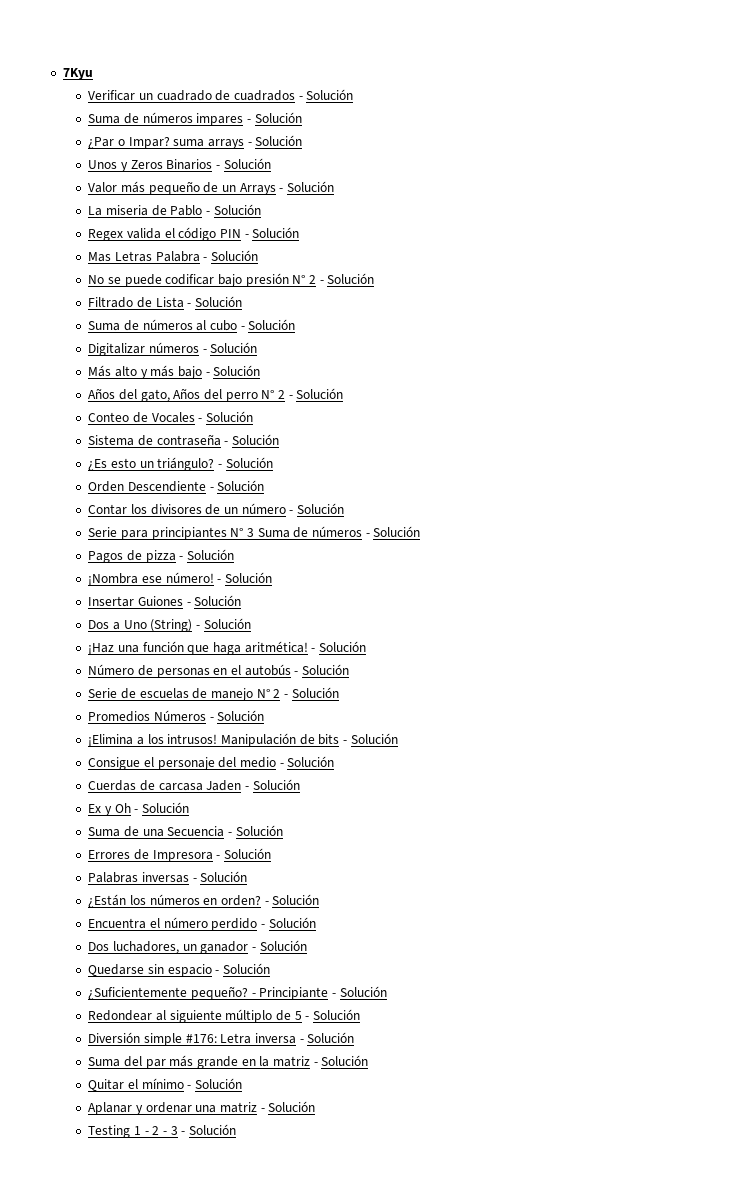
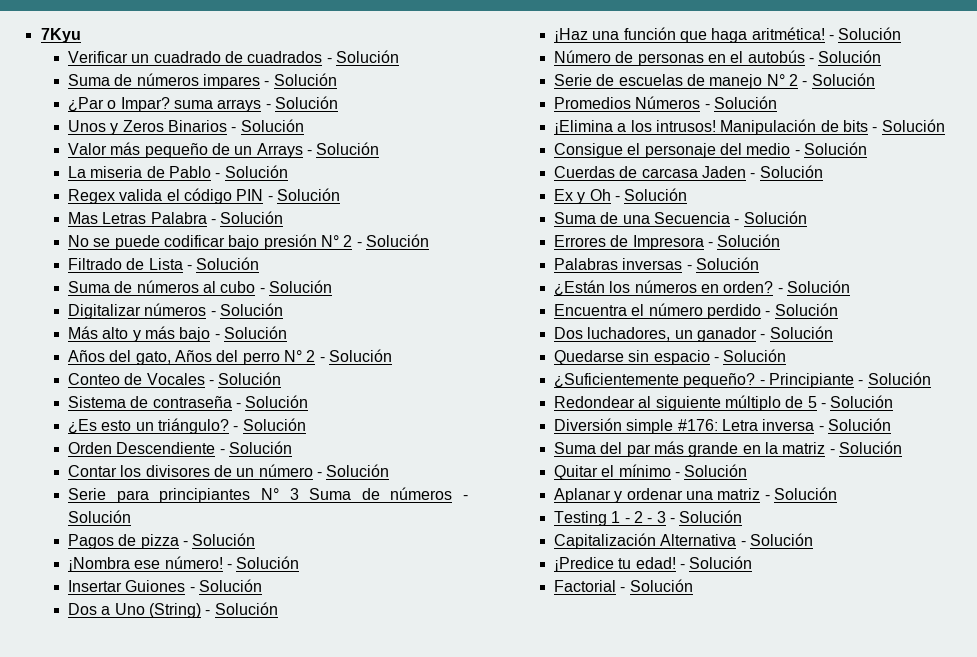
+ Capitalización Alternativa - Solución
+ ¡Predice tu edad! - Solución
+ Factorial - Solución

